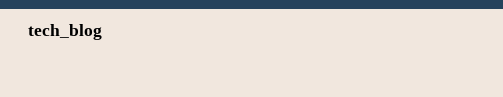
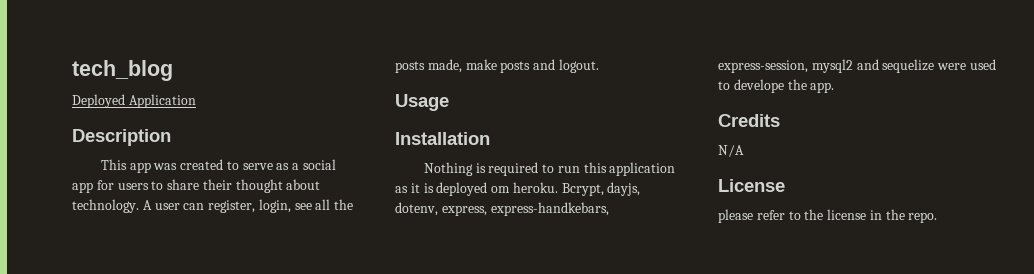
+ Deployed Application
+ Description
+ This app was created to serve as a social app for users to share their thought about technology. A user can register, login, see all the posts made, make posts and logout.
+ Usage
+ Installation
+ Nothing is required to run this application as it is deployed om heroku. Bcrypt, dayjs, dotenv, express, express-handkebars, express-session, mysql2 and sequelize were used to develope the app.
+ Credits
+ N/A
+ License
+ please refer to the license in the repo.

